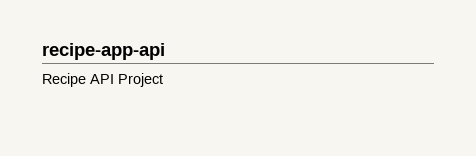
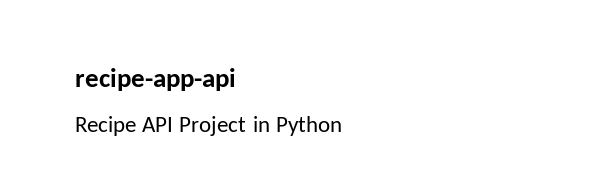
- Recipe API Project
+ Recipe API Project in Python

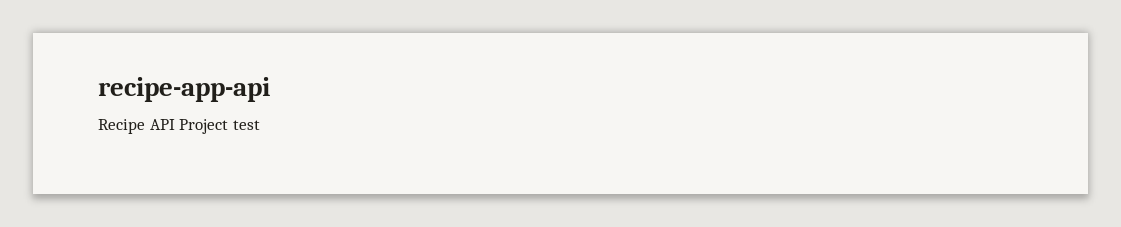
- Recipe API Project in Python
+ Recipe API Project test

